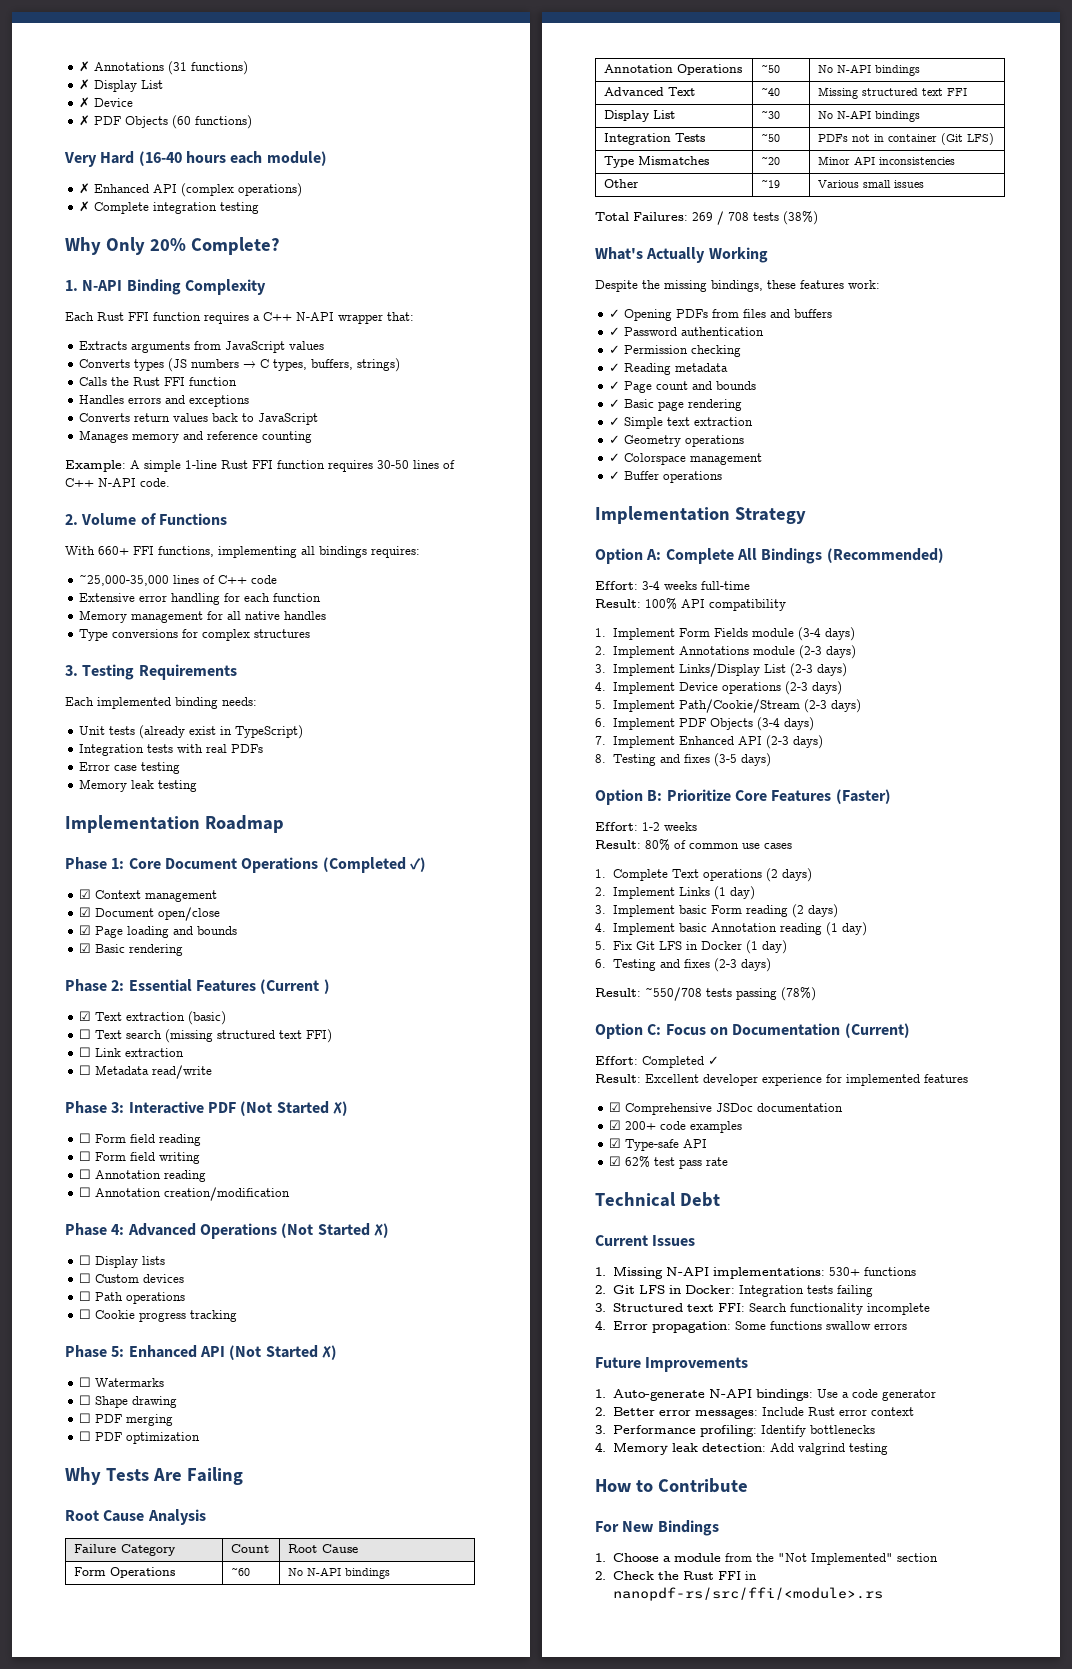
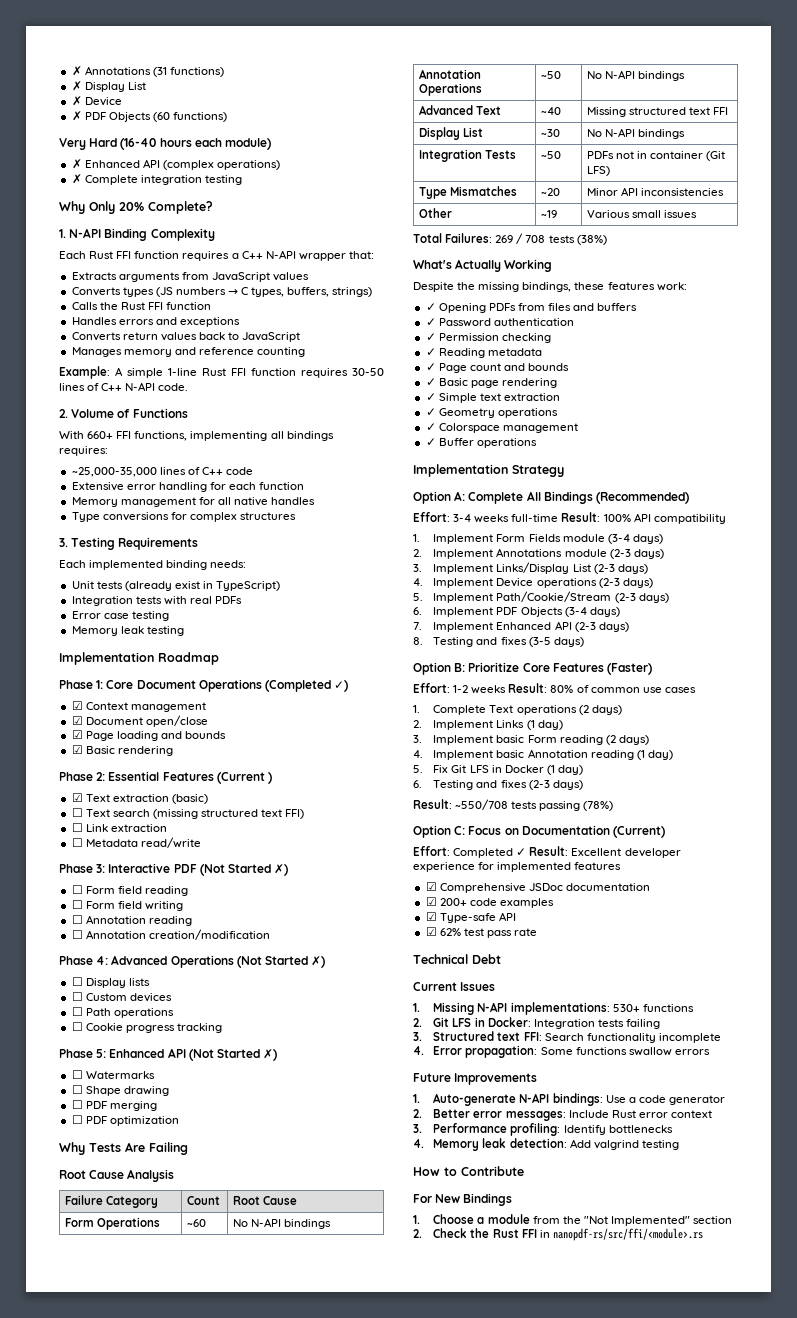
- Effort: 3-4 weeks full-time
- Result: 100% API compatibility
+ Effort: 3-4 weeks full-time Result: 100% API compatibility
- Effort: 1-2 weeks
- Result: 80% of common use cases
+ Effort: 1-2 weeks Result: 80% of common use cases
- Effort: Completed ✓
- Result: Excellent developer experience for implemented features
+ Effort: Completed ✓ Result: Excellent developer experience for implemented features

